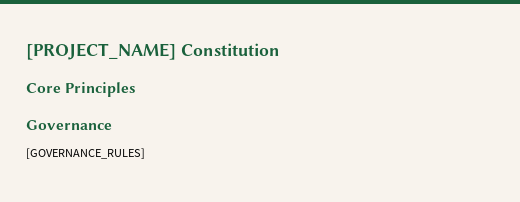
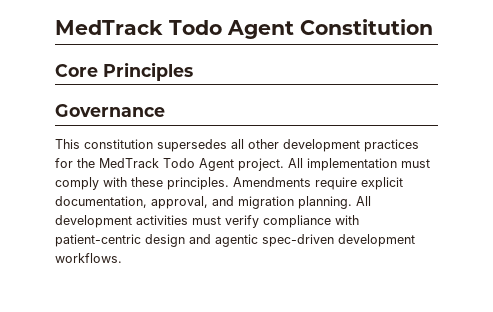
- [PROJECT_NAME] Constitution
+ MedTrack Todo Agent Constitution
- [GOVERNANCE_RULES]
+ This constitution supersedes all other development practices for the MedTrack Todo Agent project. All implementation must comply with these principles. Amendments require explicit documentation, approval, and migration planning. All development activities must verify compliance with patient-centric design and agentic spec-driven development workflows.

